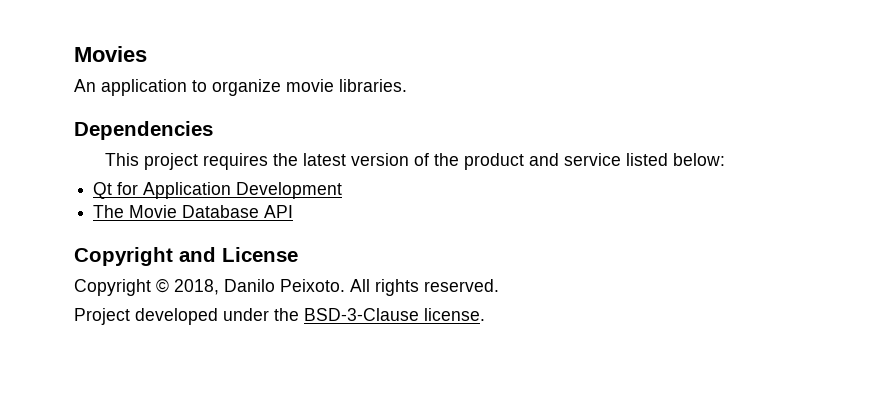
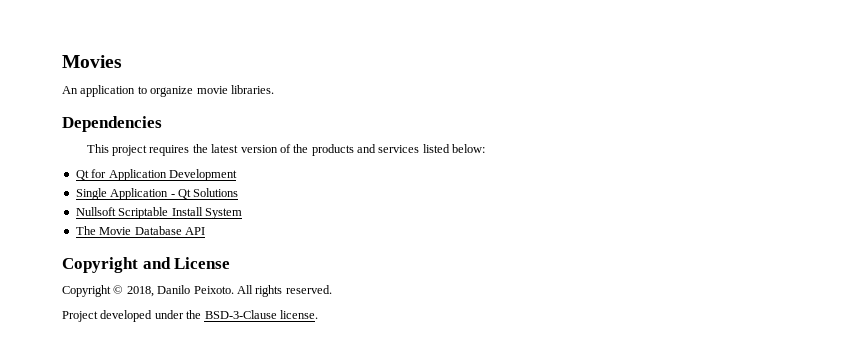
- This project requires the latest version of the product and service listed below:
+ This project requires the latest version of the products and services listed below:
+ Single Application - Qt Solutions
+ Nullsoft Scriptable Install System

